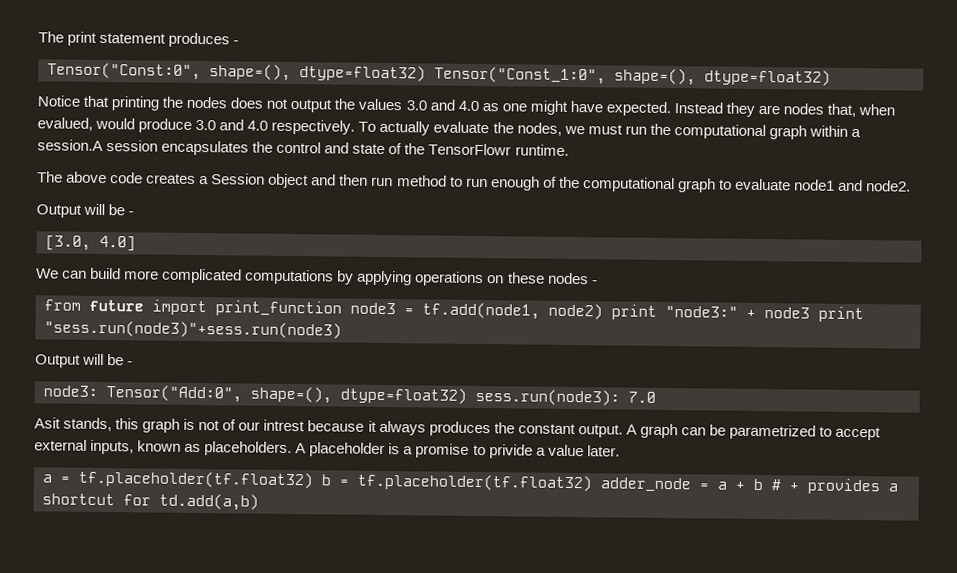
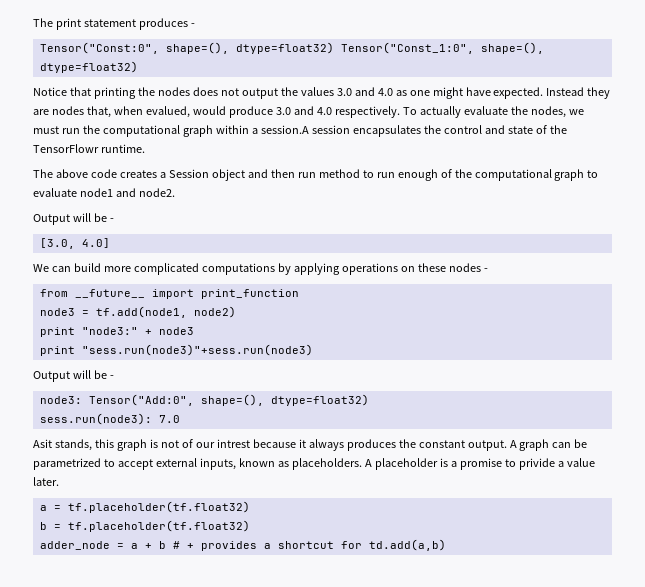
- from future import print_function node3 = tf.add(node1, node2) print "node3:" + node3 print "sess.run(node3)"+sess.run(node3)
+ from __future__ import print_function
+ node3 = tf.add(node1, node2)
+ print "node3:" + node3
+ print "sess.run(node3)"+sess.run(node3)
- node3: Tensor("Add:0", shape=(), dtype=float32) sess.run(node3): 7.0
+ node3: Tensor("Add:0", shape=(), dtype=float32)
+ sess.run(node3): 7.0
- a = tf.placeholder(tf.float32) b = tf.placeholder(tf.float32) adder_node = a + b # + provides a shortcut for td.add(a,b)
+ a = tf.placeholder(tf.float32)
+ b = tf.placeholder(tf.float32)
+ adder_node = a + b # + provides a shortcut for td.add(a,b)

